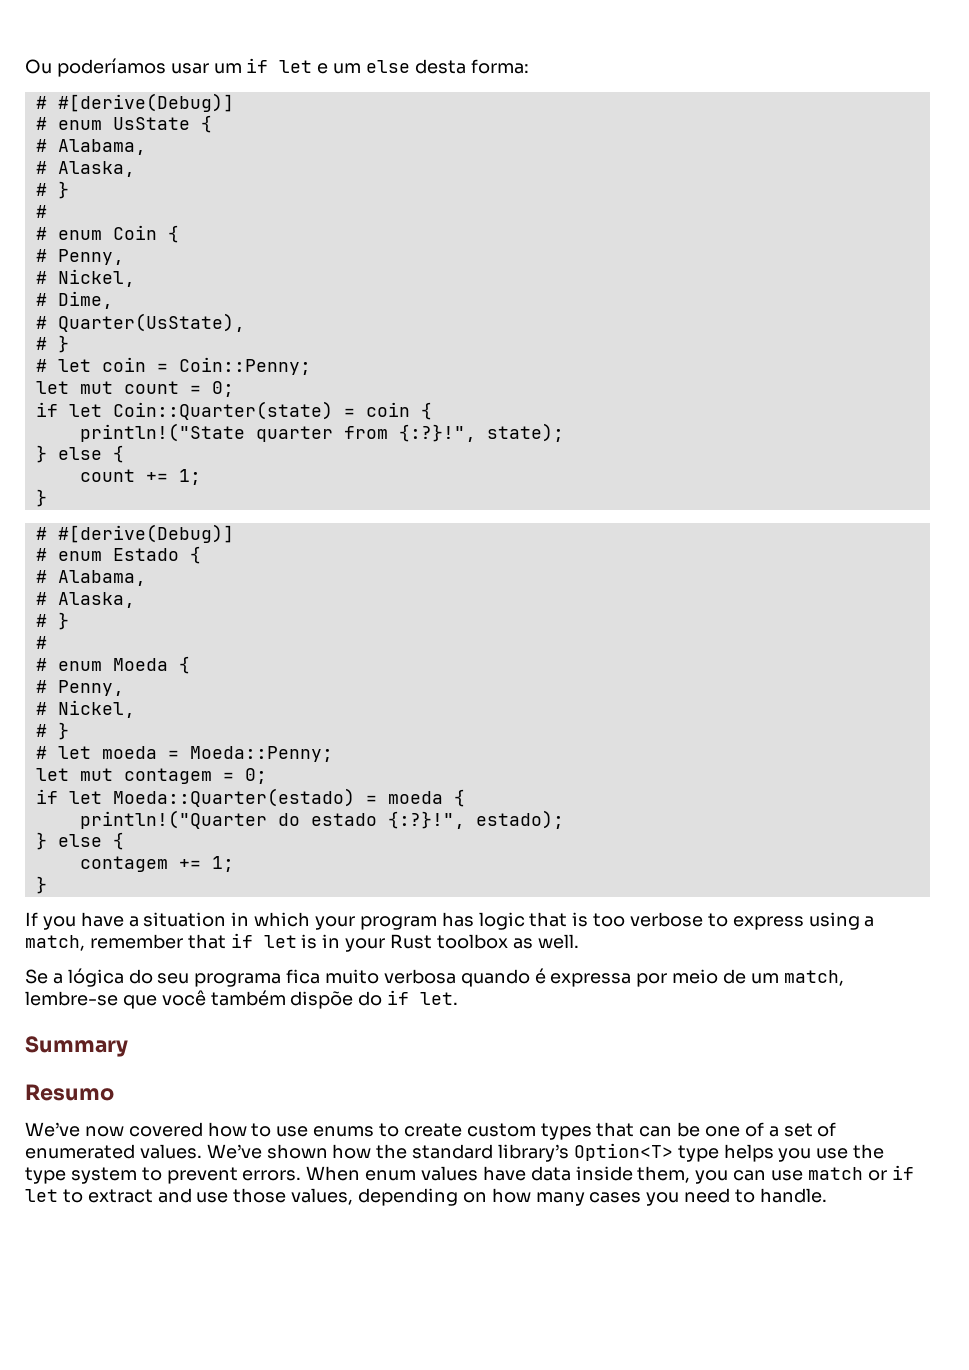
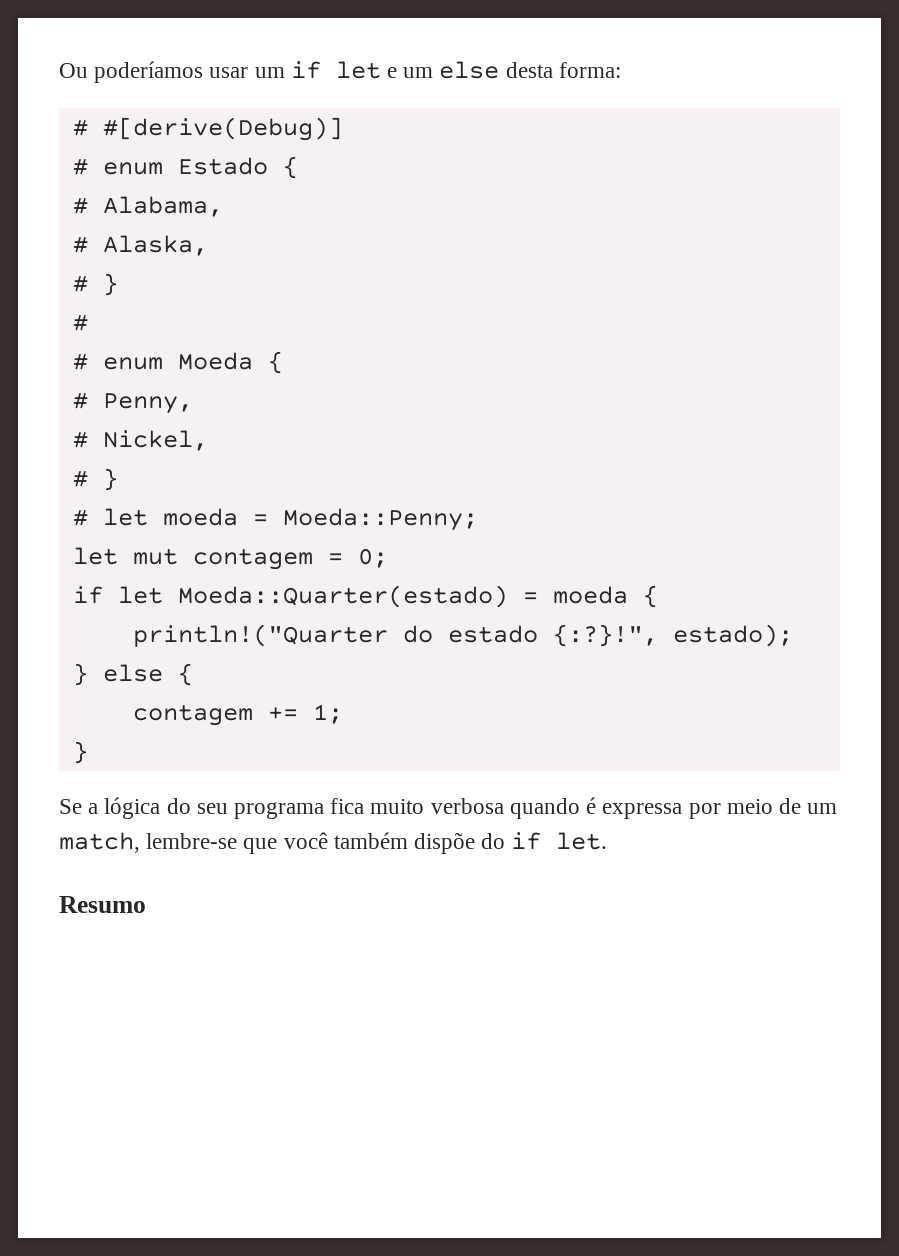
- # enum UsState {
- # Alabama,
- # Alaska,
- # }
- #
- # enum Coin {
- # Penny,
- # Nickel,
- # Dime,
- # Quarter(UsState),
- # }
- # let coin = Coin::Penny;
- let mut count = 0;
- if let Coin::Quarter(state) = coin {
- println!("State quarter from {:?}!", state);
- } else {
- count += 1;
- }
- # #[derive(Debug)]
- If you have a situation in which your program has logic that is too verbose to express using a match, remember that if let is in your Rust toolbox as well.
- Summary
- We’ve now covered how to use enums to create custom types that can be one of a set of enumerated values. We’ve shown how the standard library’s Option<T> type helps you use the type system to prevent errors. When enum values have data inside them, you can use match or if let to extract and use those values, depending on how many cases you need to handle.

